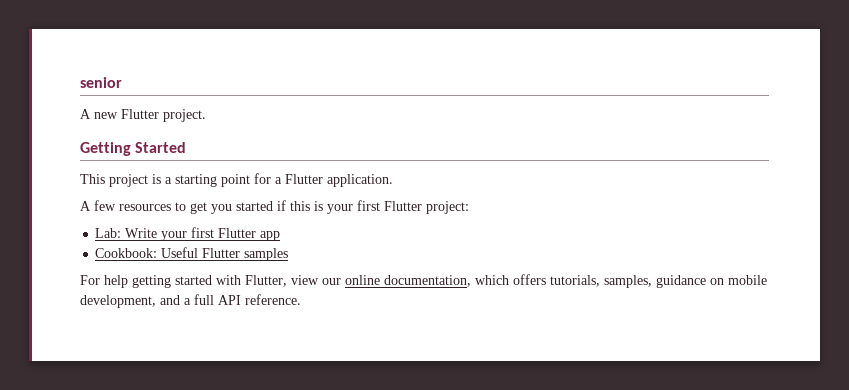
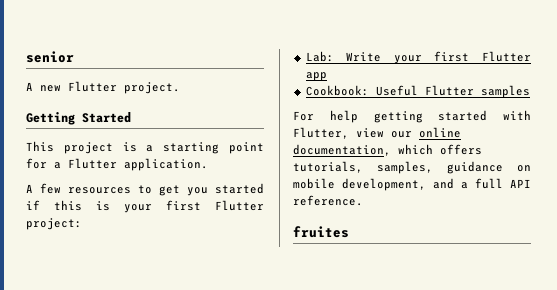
+ fruites

